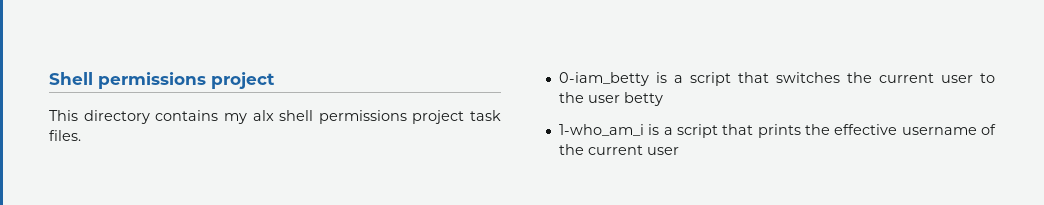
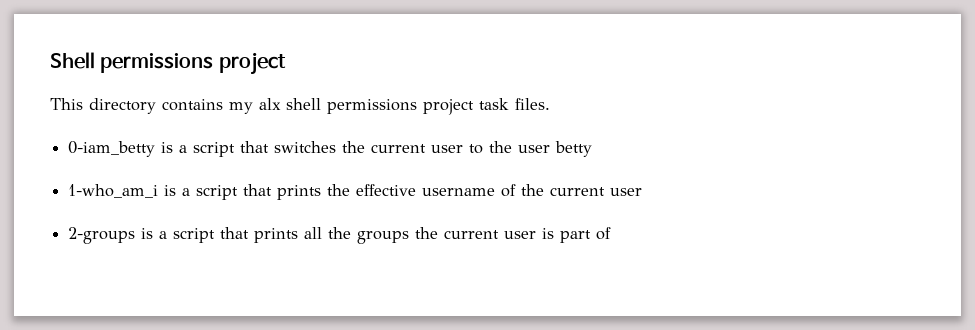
+ 2-groups is a script that prints all the groups the current user is part of

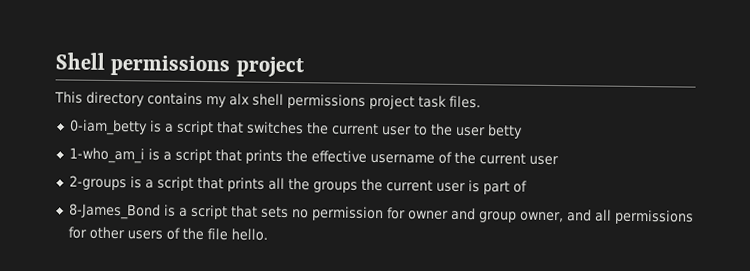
+ 8-James_Bond is a script that sets no permission for owner and group owner, and all permissions for other users of the file hello.

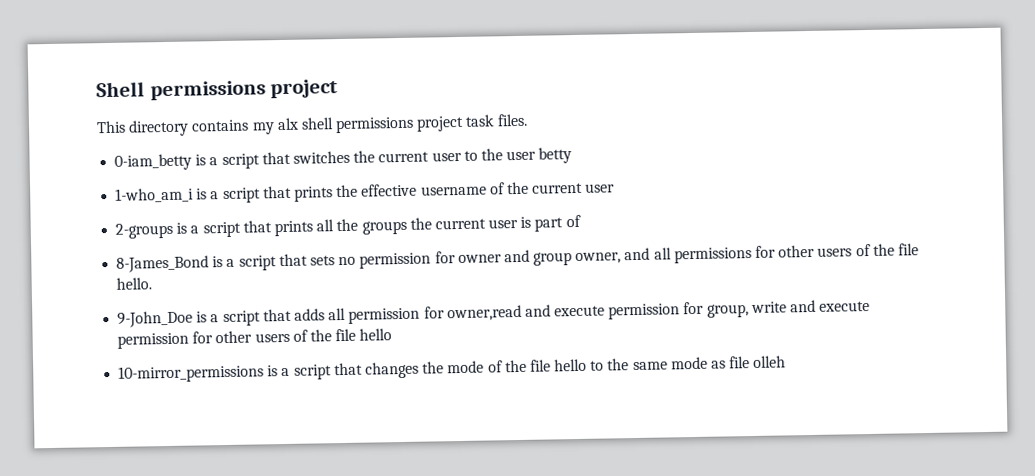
+ 9-John_Doe is a script that adds all permission for owner,read and execute permission for group, write and execute permission for other users of the file hello
+ 10-mirror_permissions is a script that changes the mode of the file hello to the same mode as file olleh

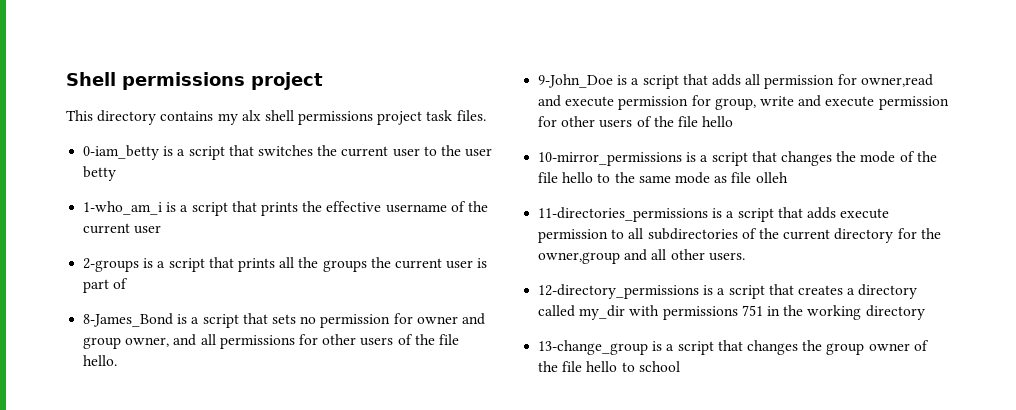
+ 11-directories_permissions is a script that adds execute permission to all subdirectories of the current directory for the owner,group and all other users.
+ 12-directory_permissions is a script that creates a directory called my_dir with permissions 751 in the working directory
+ 13-change_group is a script that changes the group owner of the file hello to school

